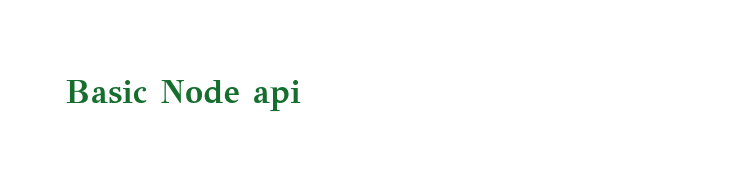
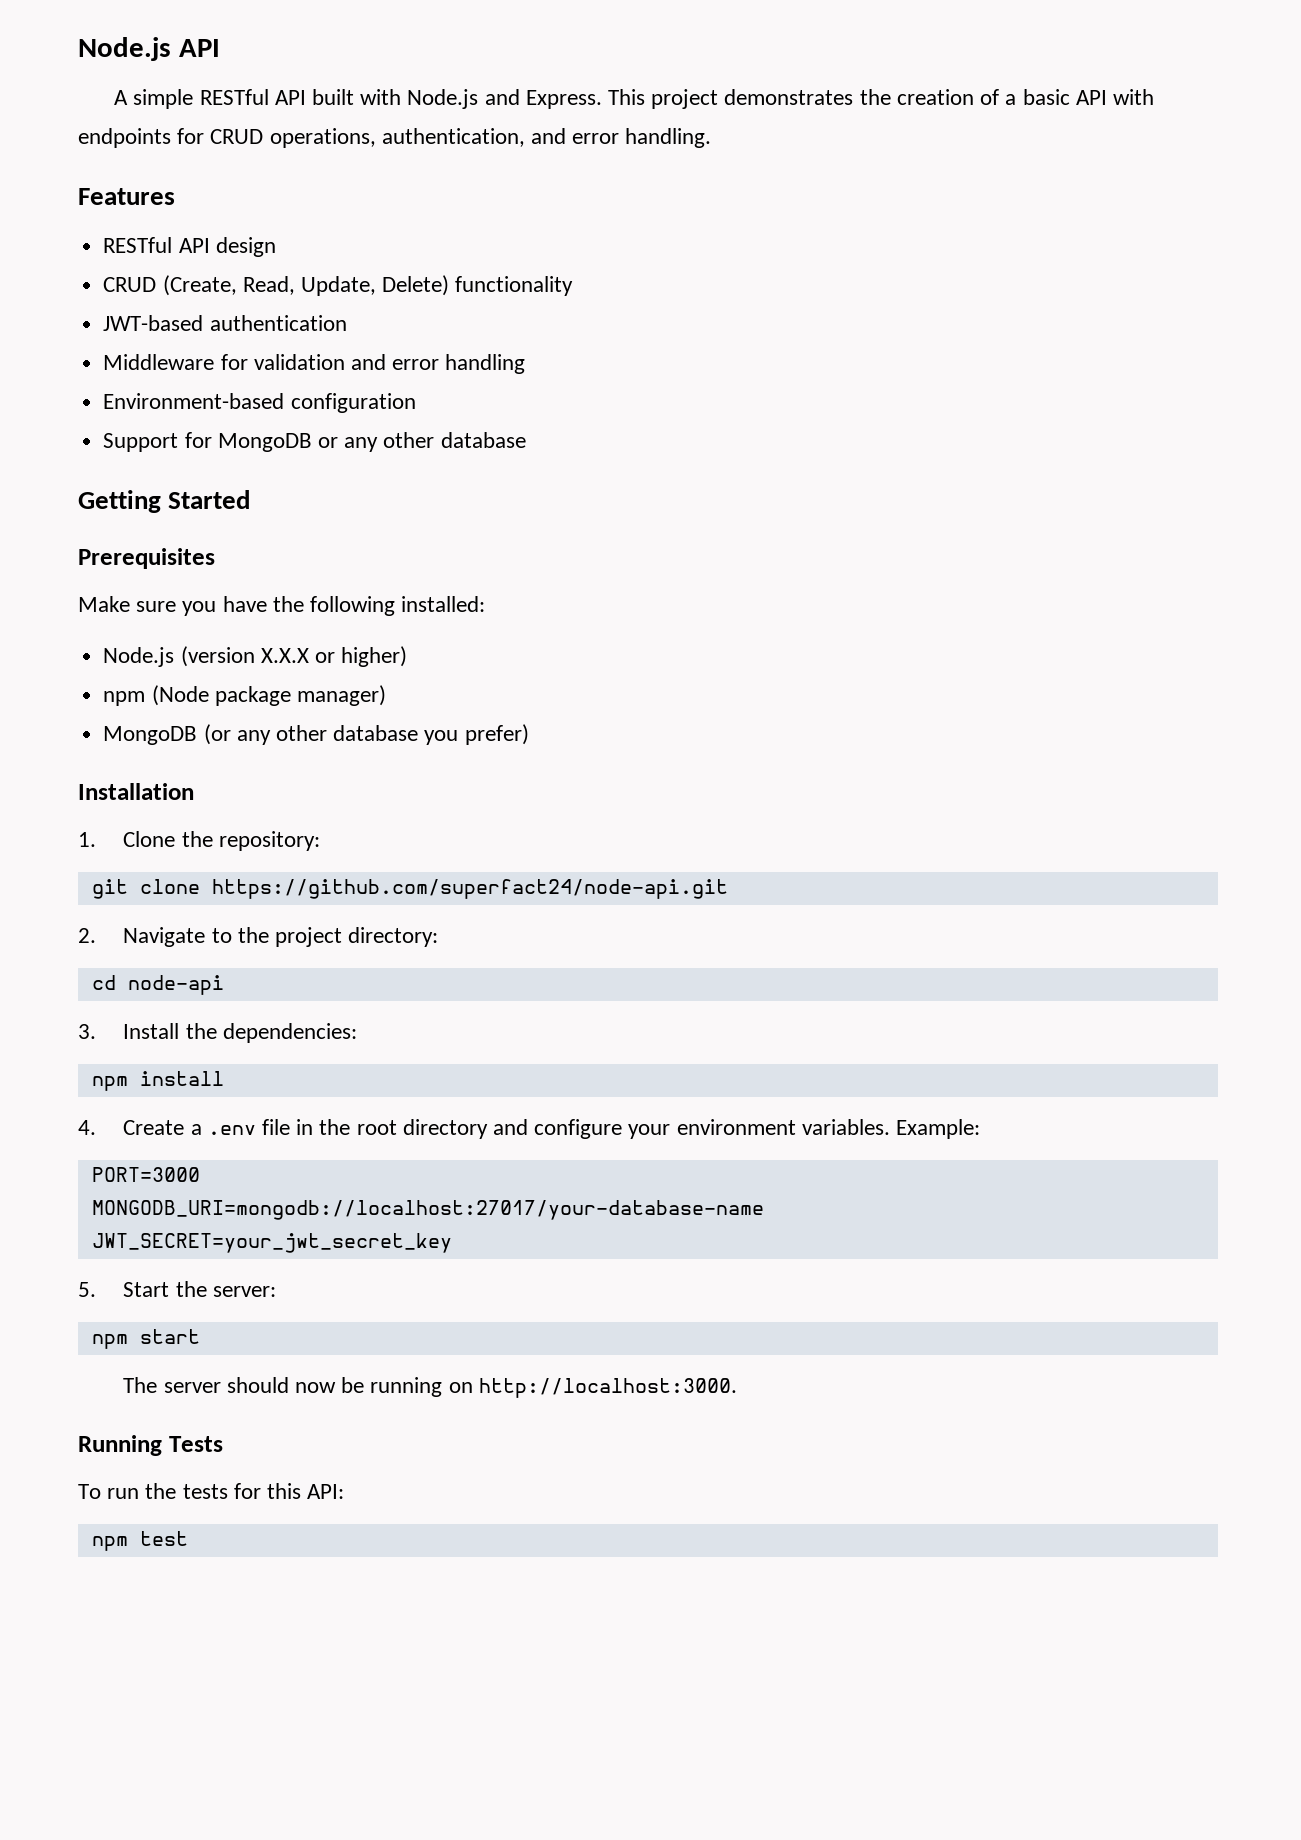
- Basic Node api
+ Node.js API
+ A simple RESTful API built with Node.js and Express. This project demonstrates the creation of a basic API with endpoints for CRUD operations, authentication, and error handling.
+ Features
+ RESTful API design
+ CRUD (Create, Read, Update, Delete) functionality
+ JWT-based authentication
+ Middleware for validation and error handling
+ Environment-based configuration
+ Support for MongoDB or any other database
+ Getting Started
+ Prerequisites
+ Make sure you have the following installed:
+ Node.js (version X.X.X or higher)
+ npm (Node package manager)
+ MongoDB (or any other database you prefer)
+ Installation
+ 1. Clone the repository:
+ git clone https://github.com/superfact24/node-api.git
+ 2. Navigate to the project directory:
+ cd node-api
+ 3. Install the dependencies:
+ npm install
+ 4. Create a .env file in the root directory and configure your environment variables. Example:
+ PORT=3000
+ MONGODB_URI=mongodb://localhost:27017/your-database-name
+ JWT_SECRET=your_jwt_secret_key
+ 5. Start the server:
+ npm start
+ The server should now be running on http://localhost:3000.
+ Running Tests
+ To run the tests for this API:
+ npm test

